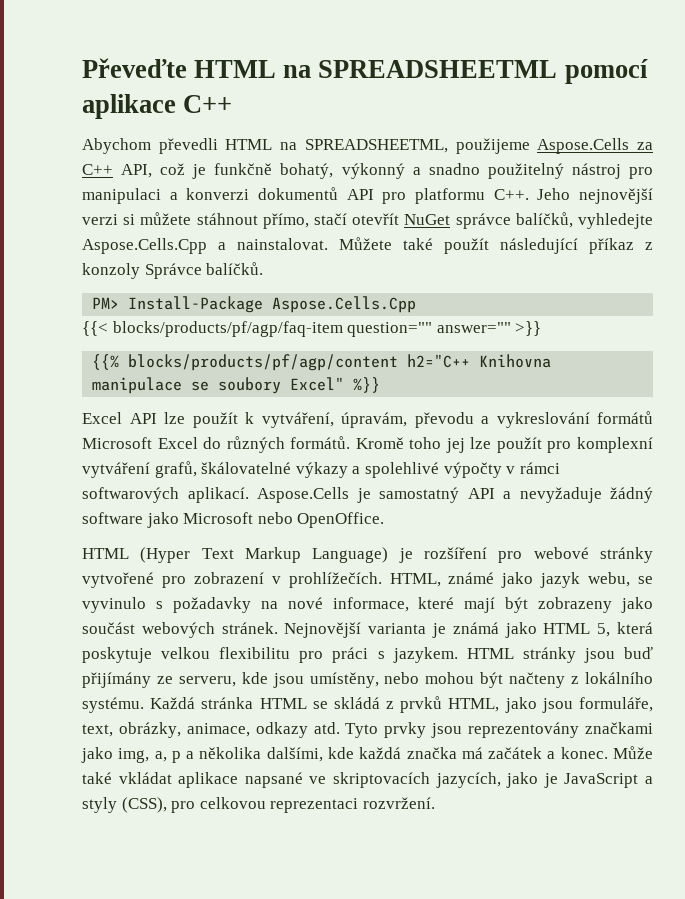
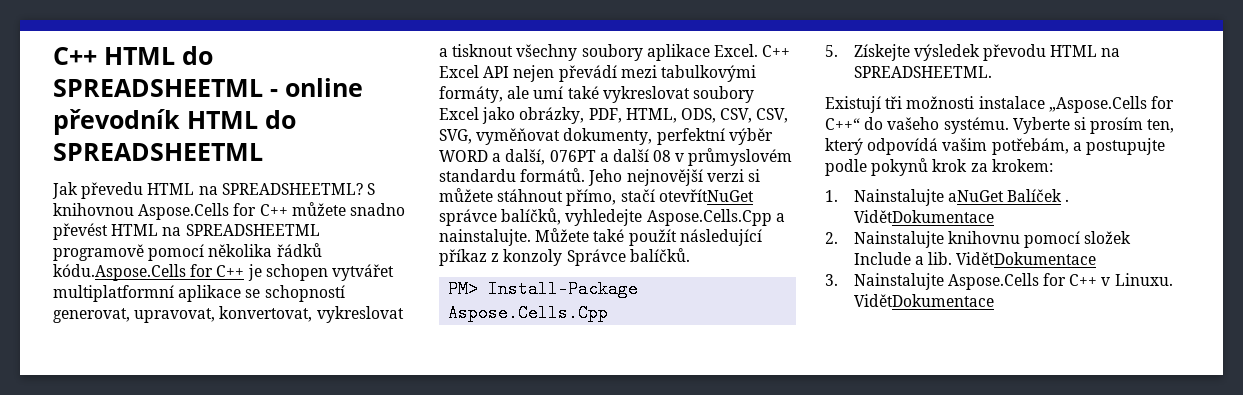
- Převeďte HTML na SPREADSHEETML pomocí aplikace C++
- Abychom převedli HTML na SPREADSHEETML, použijeme Aspose.Cells za C++ API, což je funkčně bohatý, výkonný a snadno použitelný nástroj pro manipulaci a konverzi dokumentů API pro platformu C++. Jeho nejnovější verzi si můžete stáhnout přímo, stačí otevřít NuGet správce balíčků, vyhledejte Aspose.Cells.Cpp a nainstalovat.
+ C++ HTML do SPREADSHEETML - online převodník HTML do SPREADSHEETML
+ Jak převedu HTML na SPREADSHEETML? S knihovnou Aspose.Cells for C++ můžete snadno převést HTML na SPREADSHEETML programově pomocí několika řádků kódu.Aspose.Cells for C++ je schopen vytvářet multiplatformní aplikace se schopností generovat, upravovat, konvertovat, vykreslovat a tisknout všechny soubory aplikace Excel. C++ Excel API nejen převádí mezi tabulkovými formáty, ale umí také vykreslovat soubory Excel jako obrázky, PDF, HTML, ODS, CSV, CSV, SVG, vyměňovat dokumenty, perfektní výběr WORD a další, 076PT a další 08 v průmyslovém standardu formátů. Jeho nejnovější verzi si můžete stáhnout přímo, stačí otevřítNuGet správce balíčků, vyhledejte Aspose.Cells.Cpp a nainstalujte.
- {{< blocks/products/pf/agp/faq-item question="" answer="" >}}
- {{% blocks/products/pf/agp/content h2="C++ Knihovna manipulace se soubory Excel" %}}
- Excel API lze použít k vytváření, úpravám, převodu a vykreslování formátů Microsoft Excel do různých formátů. Kromě toho jej lze použít pro komplexní vytváření grafů, škálovatelné výkazy a spolehlivé výpočty v rámci softwarových aplikací. Aspose.Cells je samostatný API a nevyžaduje žádný software jako Microsoft nebo OpenOffice.
- HTML (Hyper Text Markup Language) je rozšíření pro webové stránky vytvořené pro zobrazení v prohlížečích. HTML, známé jako jazyk webu, se vyvinulo s požadavky na nové informace, které mají být zobrazeny jako součást webových stránek. Nejnovější varianta je známá jako HTML 5, která poskytuje velkou flexibilitu pro práci s jazykem. HTML stránky jsou buď přijímány ze serveru, kde jsou umístěny, nebo mohou být načteny z lokálního systému. Každá stránka HTML se skládá z prvků HTML, jako jsou formuláře, text, obrázky, animace, odkazy atd. Tyto prvky jsou reprezentovány značkami jako img, a, p a několika dalšími, kde každá značka má začátek a konec. Může také vkládat aplikace napsané ve skriptovacích jazycích, jako je JavaScript a styly (CSS), pro celkovou reprezentaci rozvržení.
+ 5. Získejte výsledek převodu HTML na SPREADSHEETML.
+ Existují tři možnosti instalace „Aspose.Cells for C++“ do vašeho systému. Vyberte si prosím ten, který odpovídá vašim potřebám, a postupujte podle pokynů krok za krokem:
+ 1. Nainstalujte aNuGet Balíček . VidětDokumentace
+ 2. Nainstalujte knihovnu pomocí složek Include a lib. VidětDokumentace
+ 3. Nainstalujte Aspose.Cells for C++ v Linuxu. VidětDokumentace

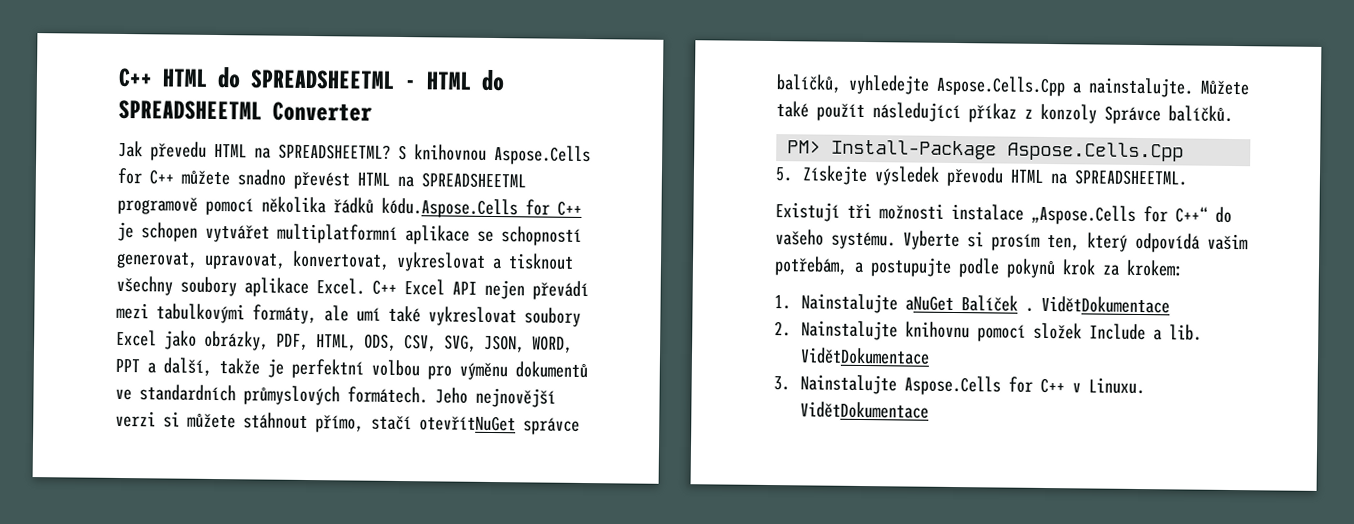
- C++ HTML do SPREADSHEETML - online převodník HTML do SPREADSHEETML
+ C++ HTML do SPREADSHEETML - HTML do SPREADSHEETML Converter
- C++ Excel API nejen převádí mezi tabulkovými formáty, ale umí také vykreslovat soubory Excel jako obrázky, PDF, HTML, ODS, CSV, CSV, SVG, vyměňovat dokumenty, perfektní výběr WORD a další, 076PT a další 08 v průmyslovém standardu formátů.
+ C++ Excel API nejen převádí mezi tabulkovými formáty, ale umí také vykreslovat soubory Excel jako obrázky, PDF, HTML, ODS, CSV, SVG, JSON, WORD, PPT a další, takže je perfektní volbou pro výměnu dokumentů ve standardních průmyslových formátech.

